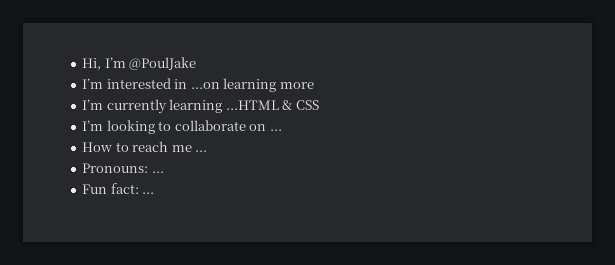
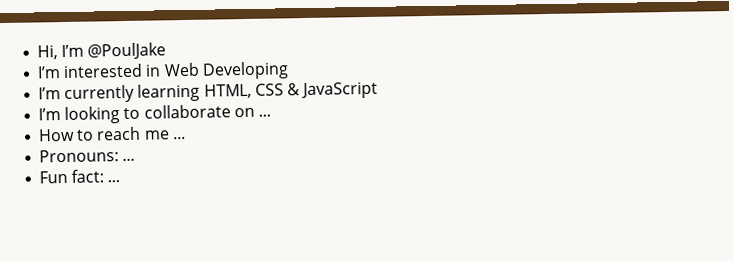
- I’m interested in ...on learning more
+ I’m interested in Web Developing
- I’m currently learning ...HTML & CSS
+ I’m currently learning HTML, CSS & JavaScript

